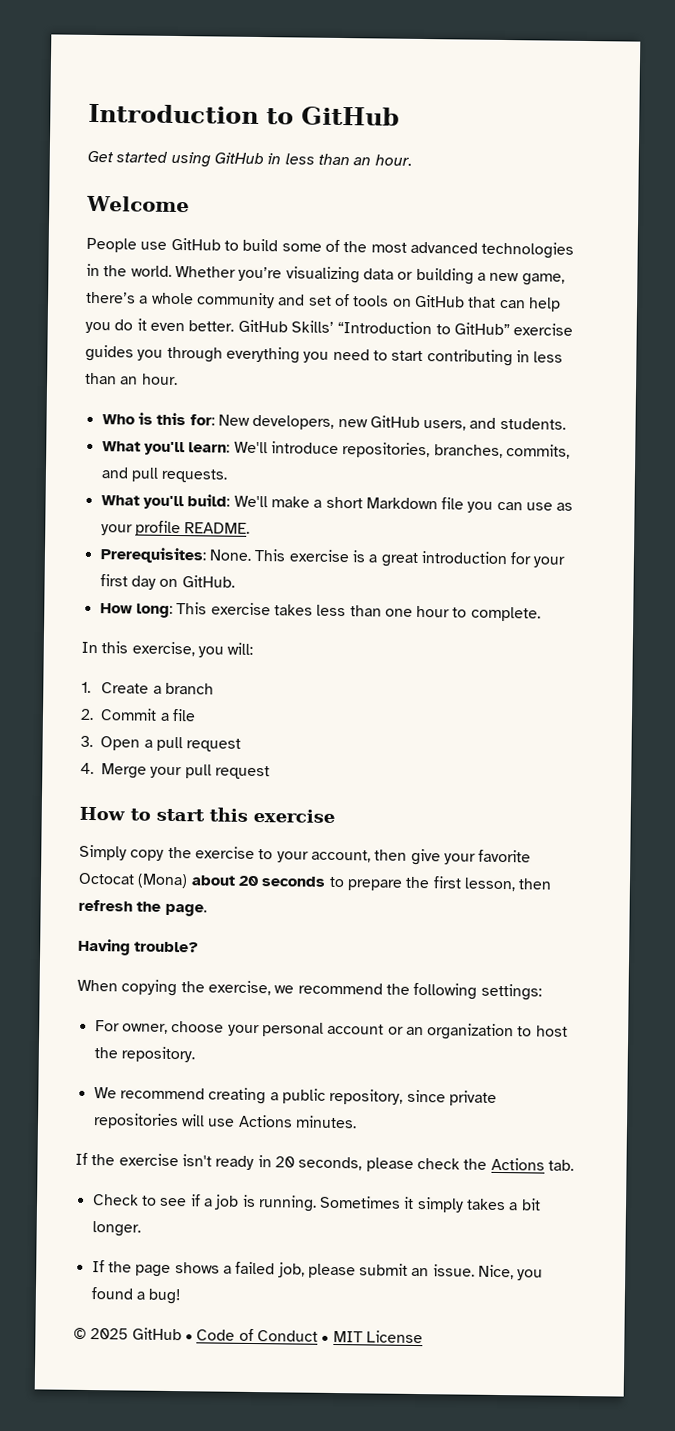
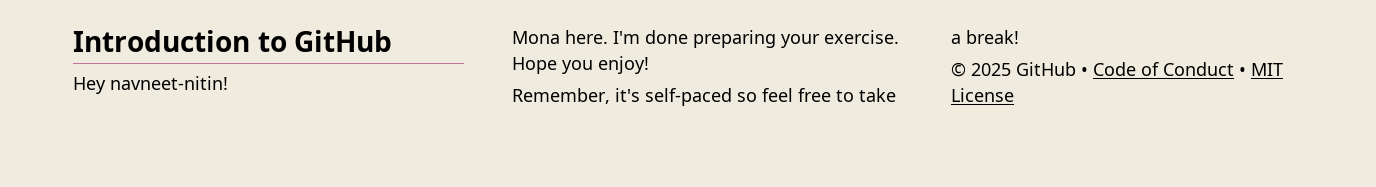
- Get started using GitHub in less than an hour.
- Welcome
- People use GitHub to build some of the most advanced technologies in the world. Whether you’re visualizing data or building a new game, there’s a whole community and set of tools on GitHub that can help you do it even better. GitHub Skills’ “Introduction to GitHub” exercise guides you through everything you need to start contributing in less than an hour.
- Who is this for: New developers, new GitHub users, and students.
- What you'll learn: We'll introduce repositories, branches, commits, and pull requests.
- What you'll build: We'll make a short Markdown file you can use as your profile README.
- Prerequisites: None. This exercise is a great introduction for your first day on GitHub.
- How long: This exercise takes less than one hour to complete.
- In this exercise, you will:
- 1. Create a branch
- 2. Commit a file
- 3. Open a pull request
- 4. Merge your pull request
- How to start this exercise
- Simply copy the exercise to your account, then give your favorite Octocat (Mona) about 20 seconds to prepare the first lesson, then refresh the page.
- Having trouble?
- When copying the exercise, we recommend the following settings:
- For owner, choose your personal account or an organization to host the repository.
- We recommend creating a public repository, since private repositories will use Actions minutes.
- If the exercise isn't ready in 20 seconds, please check the Actions tab.
- Check to see if a job is running. Sometimes it simply takes a bit longer.
- If the page shows a failed job, please submit an issue. Nice, you found a bug!
+ Hey navneet-nitin!
+ Mona here. I'm done preparing your exercise. Hope you enjoy!
+ Remember, it's self-paced so feel free to take a break!

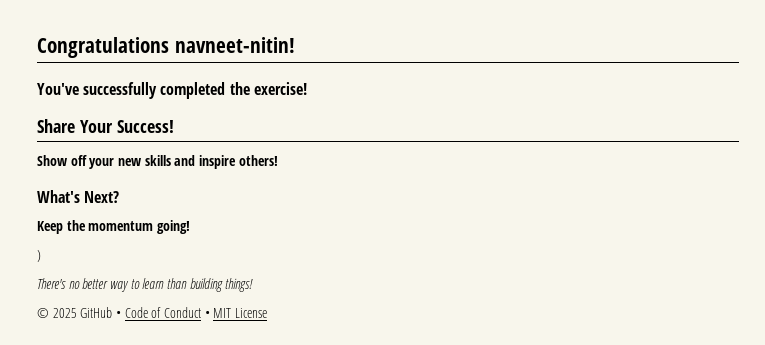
- Introduction to GitHub
- Hey navneet-nitin!
- Mona here. I'm done preparing your exercise. Hope you enjoy!
- Remember, it's self-paced so feel free to take a break!
+ Congratulations navneet-nitin!
+ You've successfully completed the exercise!
+ Share Your Success!
+ Show off your new skills and inspire others!
+ What's Next?
+ Keep the momentum going!
+ )
+ There's no better way to learn than building things!

